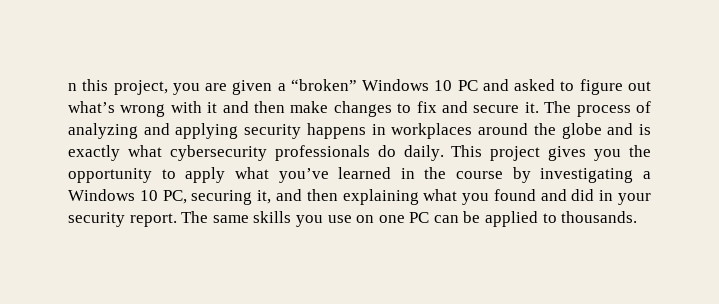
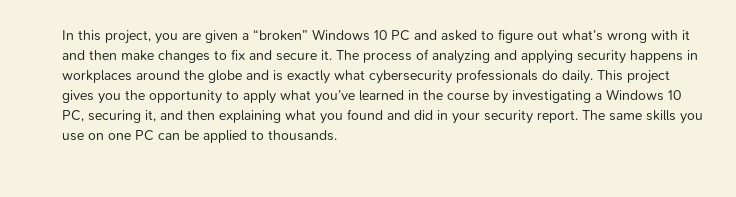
- n this project, you are given a “broken” Windows 10 PC and asked to figure out what’s wrong with it and then make changes to fix and secure it.
+ In this project, you are given a “broken” Windows 10 PC and asked to figure out what’s wrong with it and then make changes to fix and secure it.

